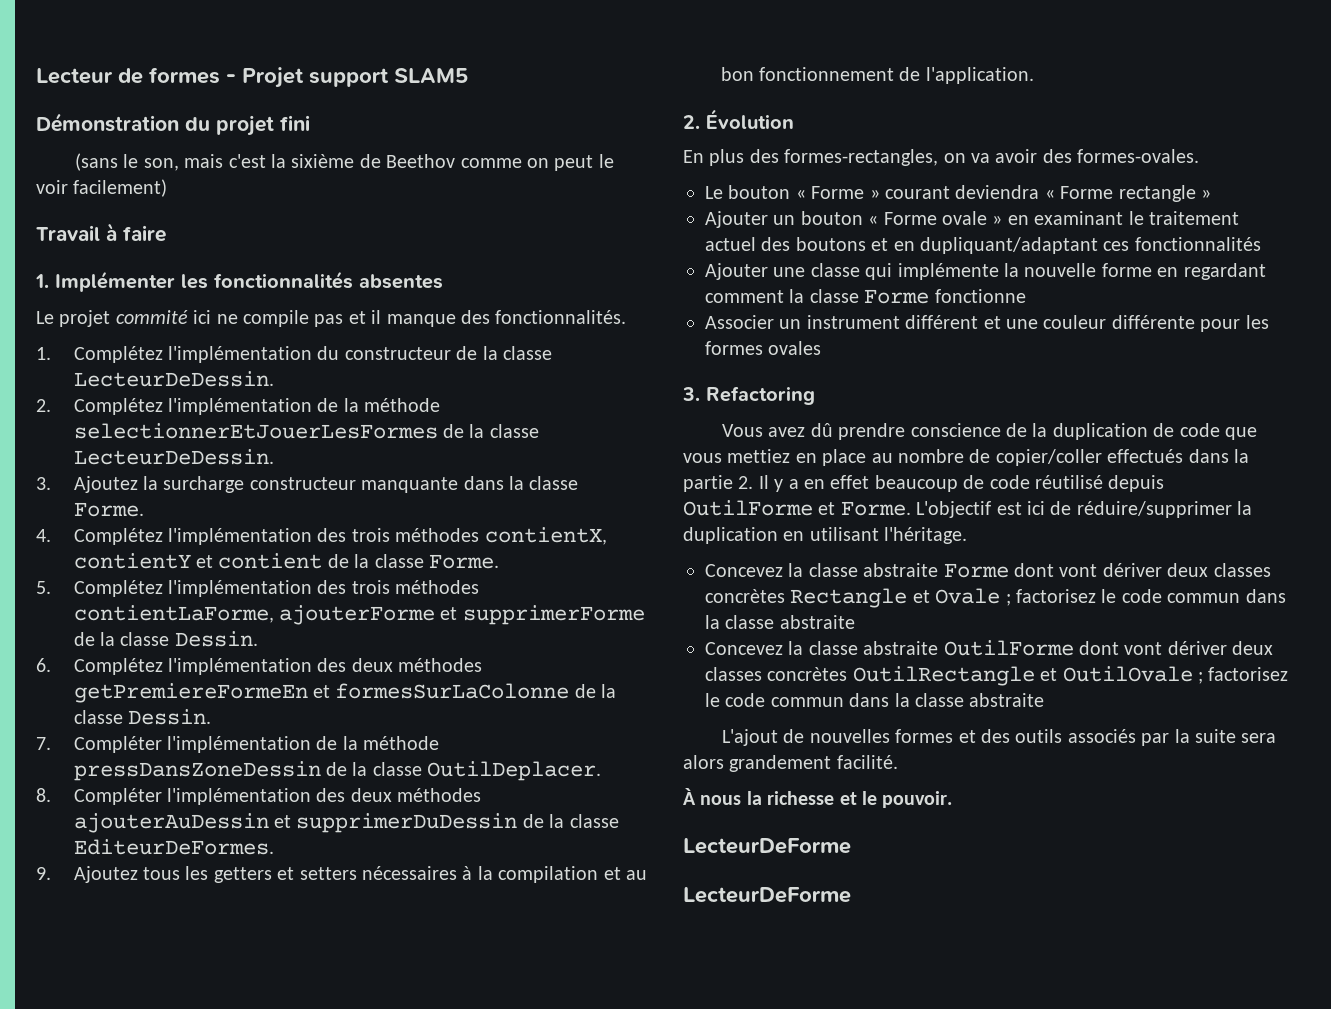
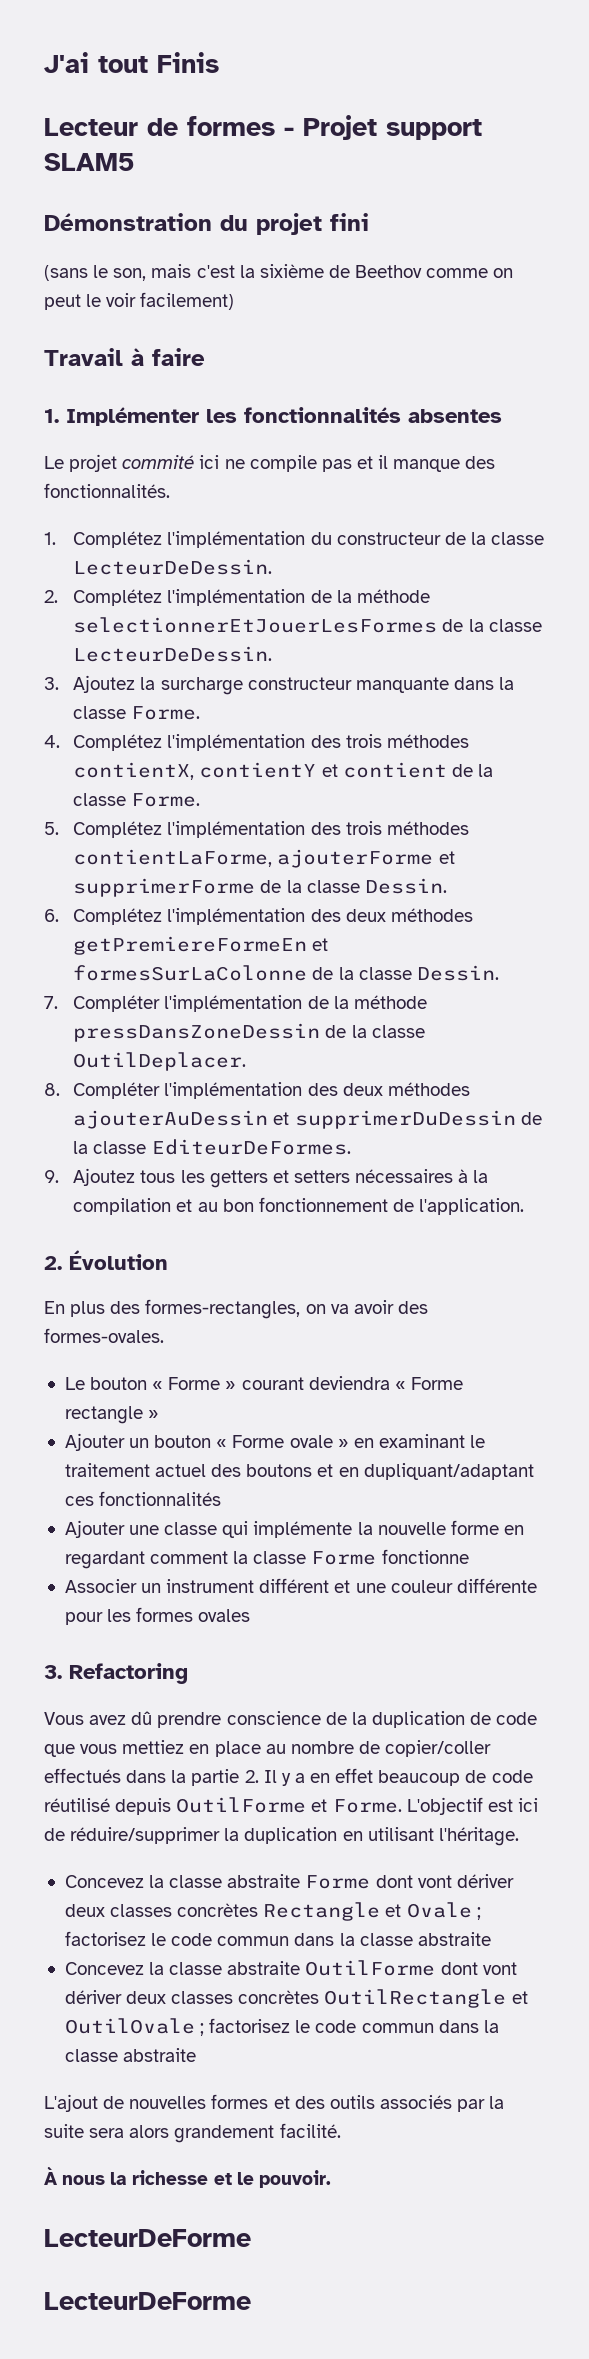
+ J'ai tout Finis

